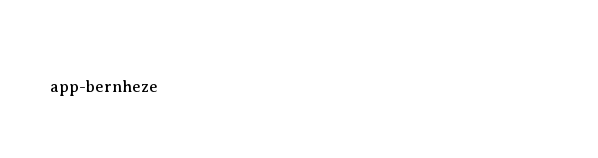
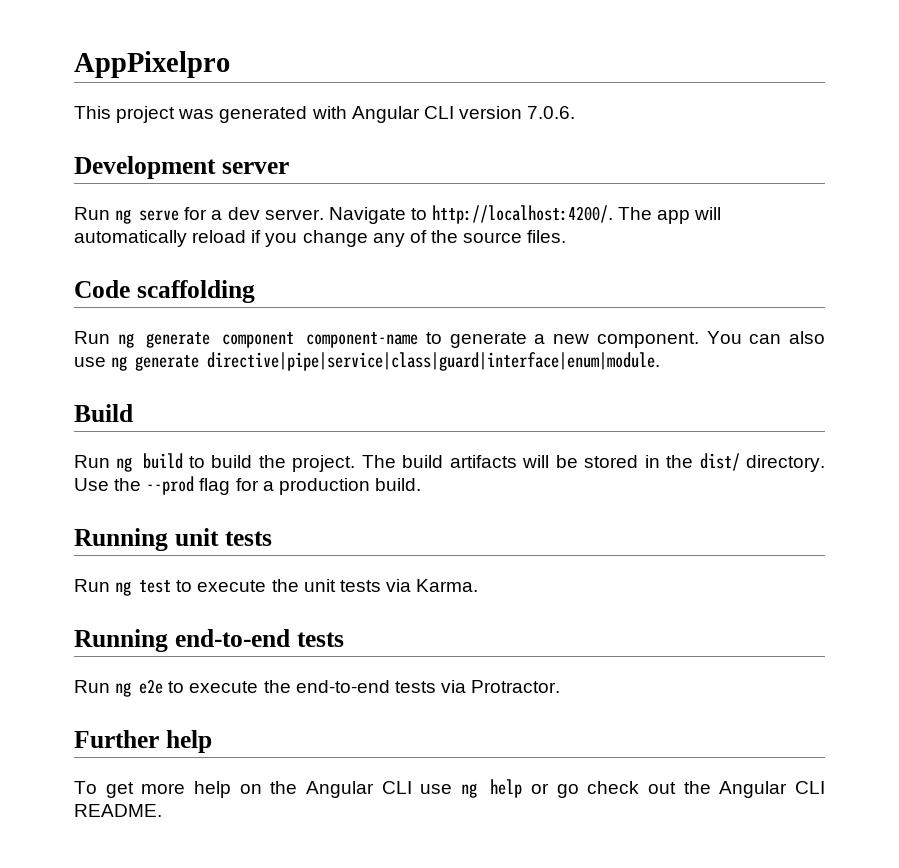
- app-bernheze
+ AppPixelpro
+ This project was generated with Angular CLI version 7.0.6.
+ Development server
+ Run ng serve for a dev server. Navigate to http://localhost:4200/. The app will automatically reload if you change any of the source files.
+ Code scaffolding
+ Run ng generate component component-name to generate a new component. You can also use ng generate directive|pipe|service|class|guard|interface|enum|module.
+ Build
+ Run ng build to build the project. The build artifacts will be stored in the dist/ directory. Use the --prod flag for a production build.
+ Running unit tests
+ Run ng test to execute the unit tests via Karma.
+ Running end-to-end tests
+ Run ng e2e to execute the end-to-end tests via Protractor.
+ Further help
+ To get more help on the Angular CLI use ng help or go check out the Angular CLI README.

